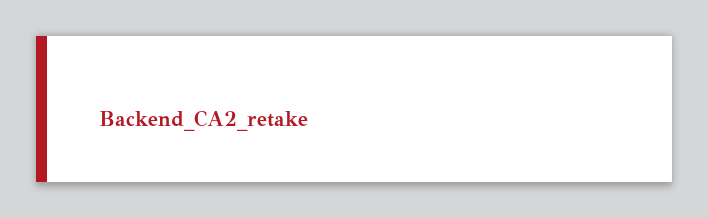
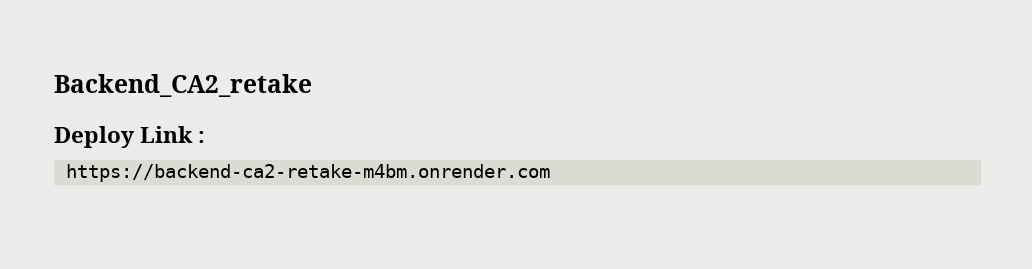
+ Deploy Link :
+ https://backend-ca2-retake-m4bm.onrender.com

